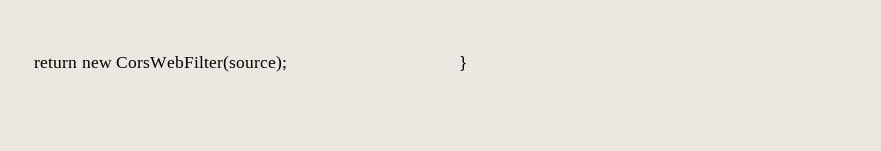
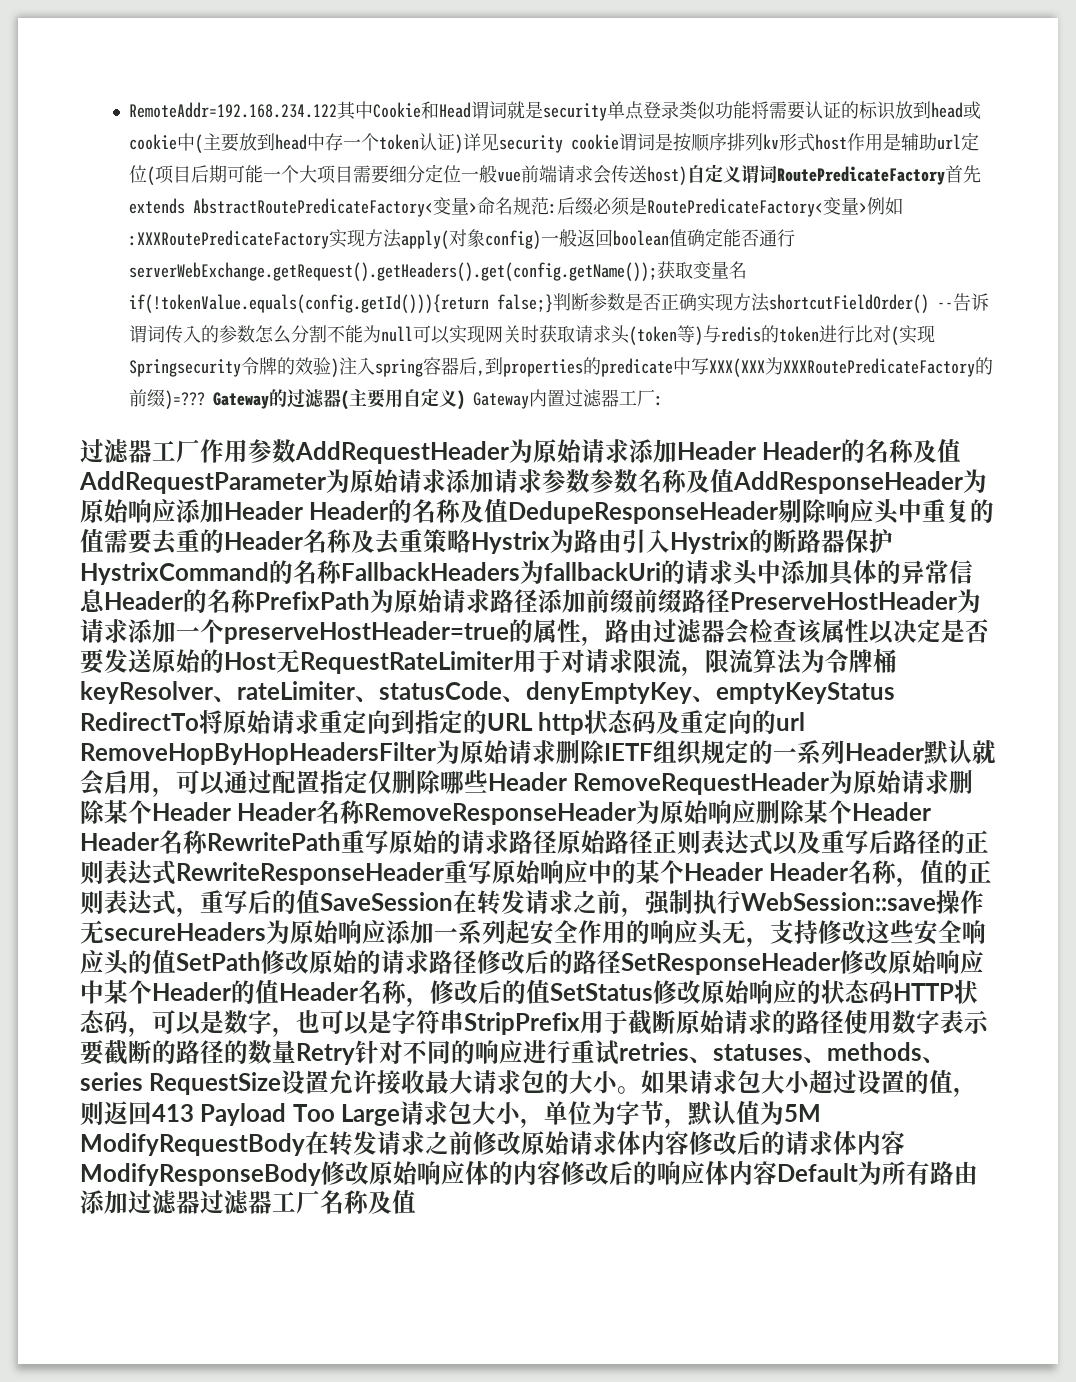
- return new CorsWebFilter(source);
- }
+ RemoteAddr=192.168.234.122其中Cookie和Head谓词就是security单点登录类似功能将需要认证的标识放到head或cookie中(主要放到head中存一个token认证)详见security cookie谓词是按顺序排列kv形式host作用是辅助url定位(项目后期可能一个大项目需要细分定位一般vue前端请求会传送host)自定义谓词RoutePredicateFactory首先extends AbstractRoutePredicateFactory<变量>命名规范:后缀必须是RoutePredicateFactory<变量>例如:XXXRoutePredicateFactory实现方法apply(对象config)一般返回boolean值确定能否通行serverWebExchange.getRequest().getHeaders().get(config.getName());获取变量名if(!tokenValue.equals(config.getId())){return false;}判断参数是否正确实现方法shortcutFieldOrder() --告诉谓词传入的参数怎么分割不能为null可以实现网关时获取请求头(token等)与redis的token进行比对(实现Springsecurity令牌的效验)注入spring容器后,到properties的predicate中写XXX(XXX为XXXRoutePredicateFactory的前缀)=??? Gateway的过滤器(主要用自定义) Gateway内置过滤器工厂:
+ 过滤器工厂作用参数AddRequestHeader为原始请求添加Header Header的名称及值AddRequestParameter为原始请求添加请求参数参数名称及值AddResponseHeader为原始响应添加Header Header的名称及值DedupeResponseHeader剔除响应头中重复的值需要去重的Header名称及去重策略Hystrix为路由引入Hystrix的断路器保护HystrixCommand的名称FallbackHeaders为fallbackUri的请求头中添加具体的异常信息Header的名称PrefixPath为原始请求路径添加前缀前缀路径PreserveHostHeader为请求添加一个preserveHostHeader=true的属性，路由过滤器会检查该属性以决定是否要发送原始的Host无RequestRateLimiter用于对请求限流，限流算法为令牌桶keyResolver、rateLimiter、statusCode、denyEmptyKey、emptyKeyStatus RedirectTo将原始请求重定向到指定的URL http状态码及重定向的url RemoveHopByHopHeadersFilter为原始请求删除IETF组织规定的一系列Header默认就会启用，可以通过配置指定仅删除哪些Header RemoveRequestHeader为原始请求删除某个Header Header名称RemoveResponseHeader为原始响应删除某个Header Header名称RewritePath重写原始的请求路径原始路径正则表达式以及重写后路径的正则表达式RewriteResponseHeader重写原始响应中的某个Header Header名称，值的正则表达式，重写后的值SaveSession在转发请求之前，强制执行WebSession::save操作无secureHeaders为原始响应添加一系列起安全作用的响应头无，支持修改这些安全响应头的值SetPath修改原始的请求路径修改后的路径SetResponseHeader修改原始响应中某个Header的值Header名称，修改后的值SetStatus修改原始响应的状态码HTTP状态码，可以是数字，也可以是字符串StripPrefix用于截断原始请求的路径使用数字表示要截断的路径的数量Retry针对不同的响应进行重试retries、statuses、methods、series RequestSize设置允许接收最大请求包的大小。如果请求包大小超过设置的值，则返回413 Payload Too Large请求包大小，单位为字节，默认值为5M ModifyRequestBody在转发请求之前修改原始请求体内容修改后的请求体内容ModifyResponseBody修改原始响应体的内容修改后的响应体内容Default为所有路由添加过滤器过滤器工厂名称及值

